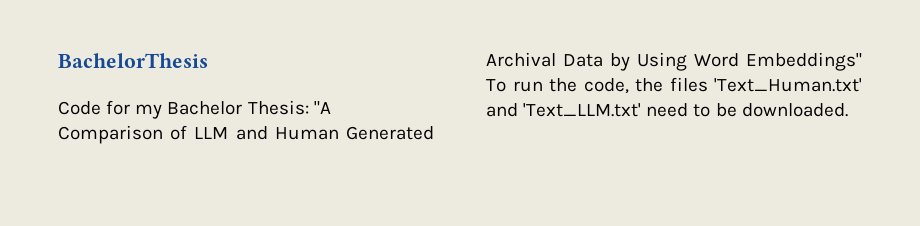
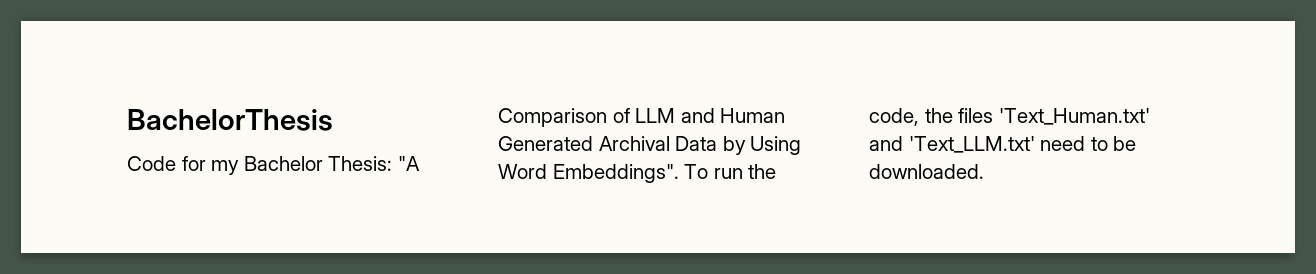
- Code for my Bachelor Thesis: "A Comparison of LLM and Human Generated Archival Data by Using Word Embeddings" To run the code, the files 'Text_Human.txt' and 'Text_LLM.txt' need to be downloaded.
+ Code for my Bachelor Thesis: "A Comparison of LLM and Human Generated Archival Data by Using Word Embeddings". To run the code, the files 'Text_Human.txt' and 'Text_LLM.txt' need to be downloaded.

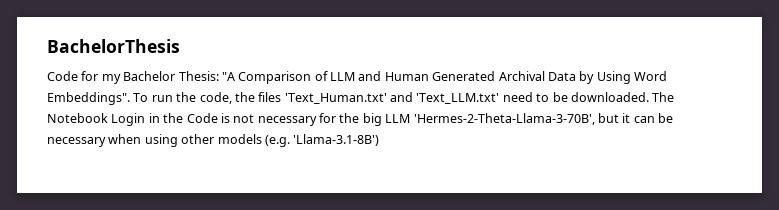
+ The Notebook Login in the Code is not necessary for the big LLM 'Hermes-2-Theta-Llama-3-70B', but it can be necessary when using other models (e.g. 'Llama-3.1-8B')

